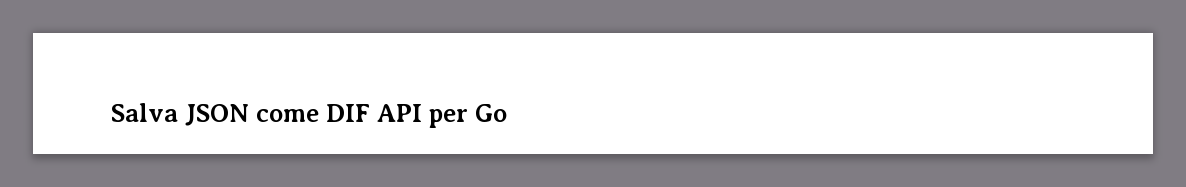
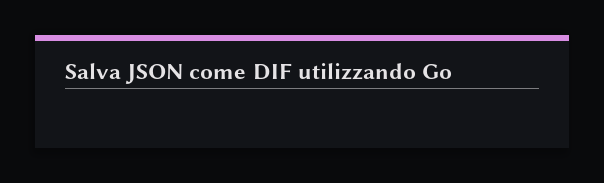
- Salva JSON come DIF API per Go
+ Salva JSON come DIF utilizzando Go

